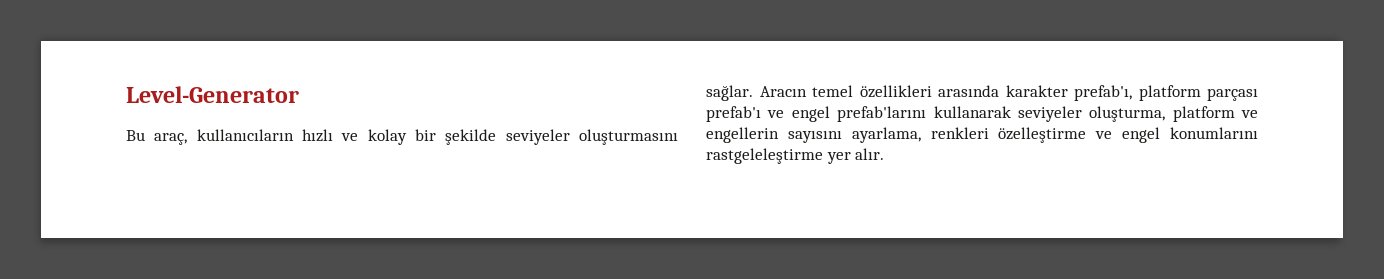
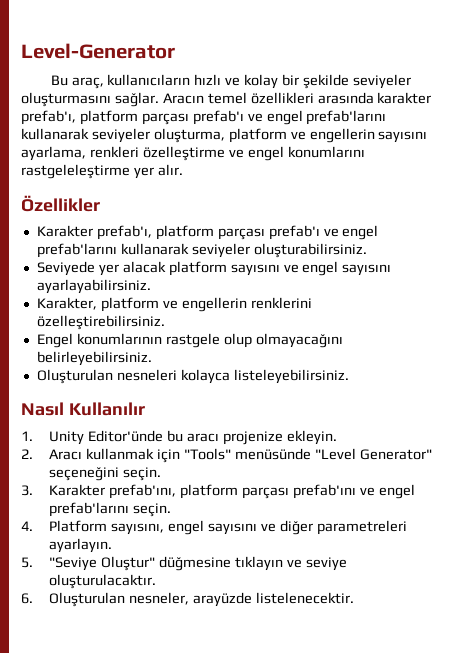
+ Özellikler
+ Karakter prefab'ı, platform parçası prefab'ı ve engel prefab'larını kullanarak seviyeler oluşturabilirsiniz.
+ Seviyede yer alacak platform sayısını ve engel sayısını ayarlayabilirsiniz.
+ Karakter, platform ve engellerin renklerini özelleştirebilirsiniz.
+ Engel konumlarının rastgele olup olmayacağını belirleyebilirsiniz.
+ Oluşturulan nesneleri kolayca listeleyebilirsiniz.
+ Nasıl Kullanılır
+ 1. Unity Editor'ünde bu aracı projenize ekleyin.
+ 2. Aracı kullanmak için "Tools" menüsünde "Level Generator" seçeneğini seçin.
+ 3. Karakter prefab'ını, platform parçası prefab'ını ve engel prefab'larını seçin.
+ 4. Platform sayısını, engel sayısını ve diğer parametreleri ayarlayın.
+ 5. "Seviye Oluştur" düğmesine tıklayın ve seviye oluşturulacaktır.
+ 6. Oluşturulan nesneler, arayüzde listelenecektir.

